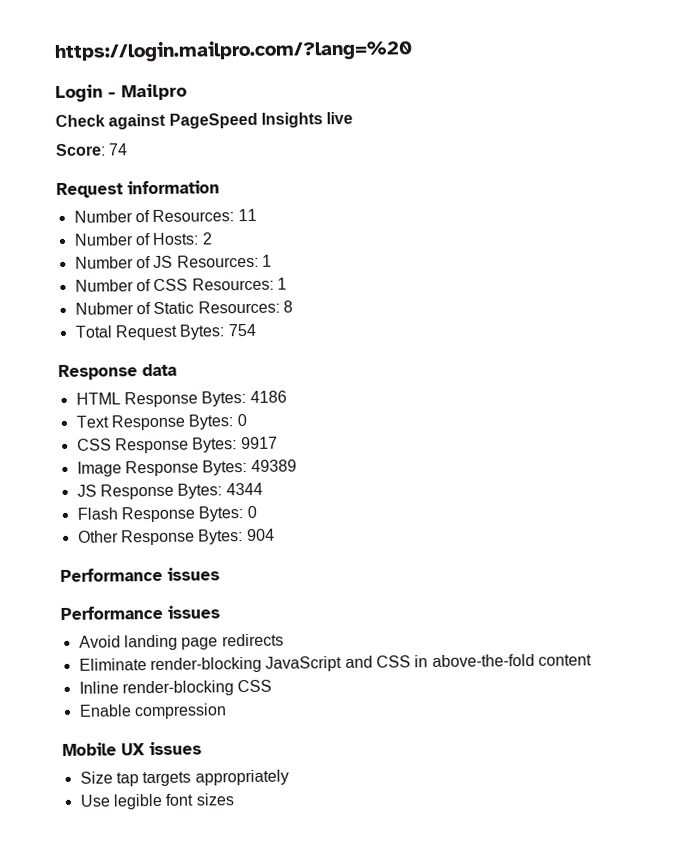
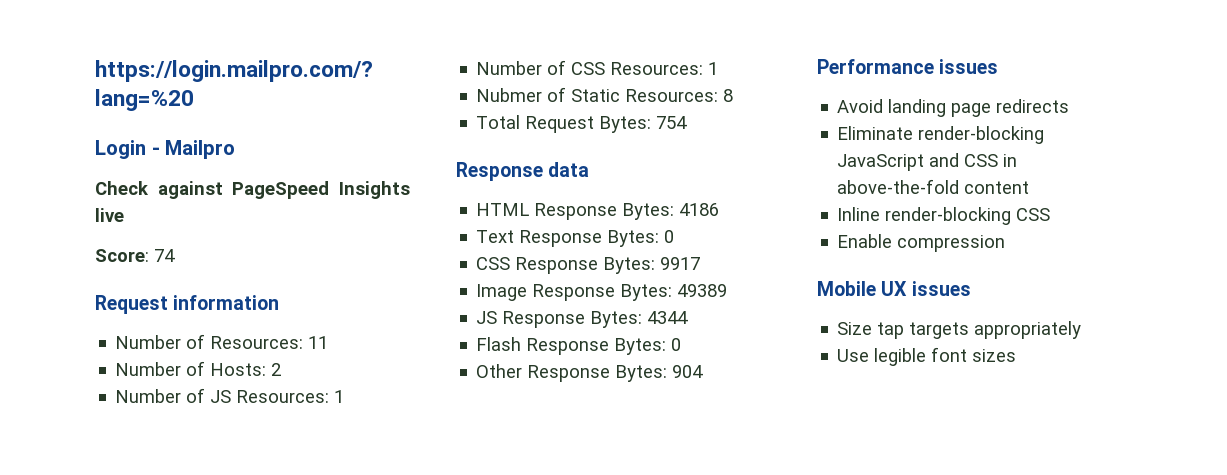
  Other Response Bytes: 904
- Performance issues

